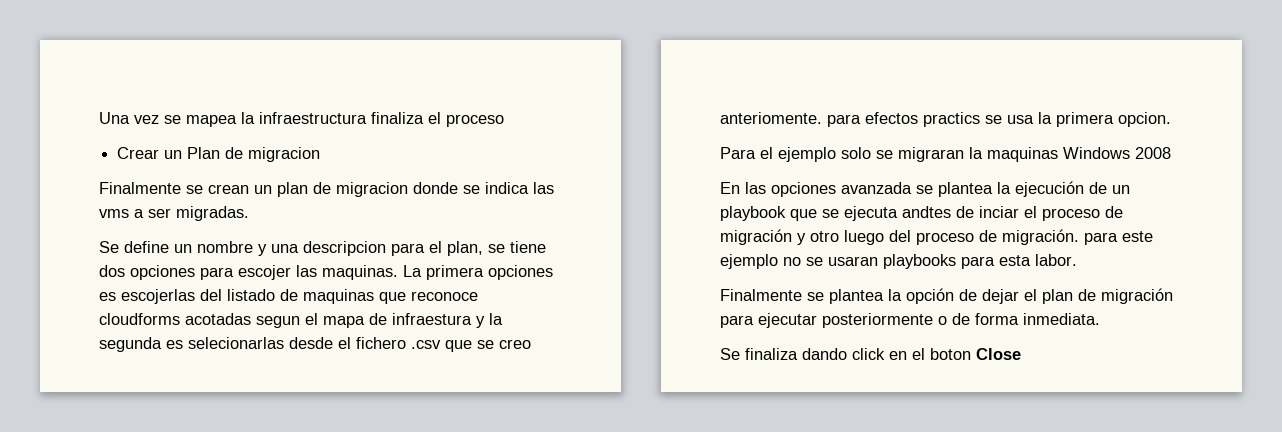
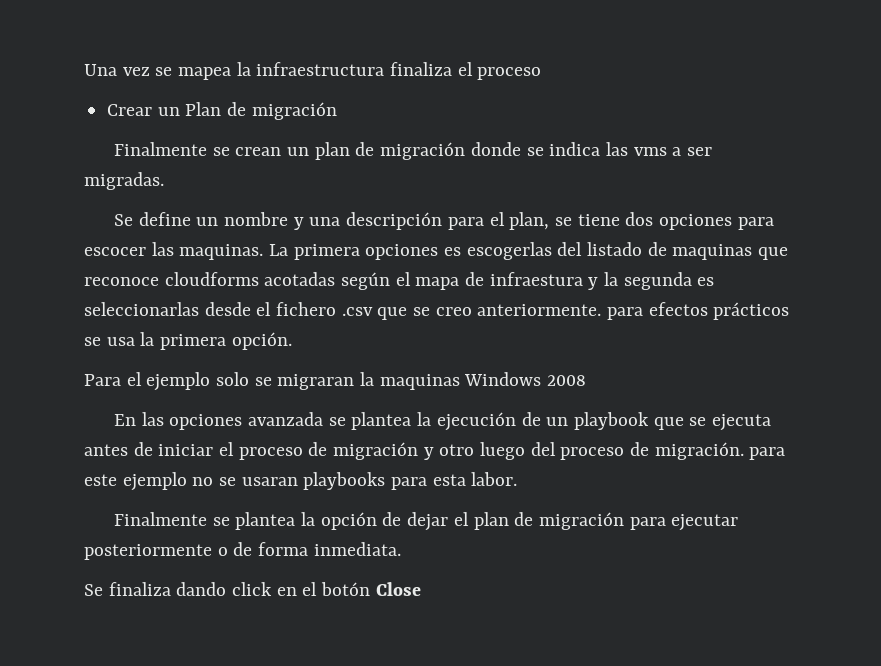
- Crear un Plan de migracion
+ Crear un Plan de migración
- Finalmente se crean un plan de migracion donde se indica las vms a ser migradas.
+ Finalmente se crean un plan de migración donde se indica las vms a ser migradas.
- Se define un nombre y una descripcion para el plan, se tiene dos opciones para escojer las maquinas.
+ Se define un nombre y una descripción para el plan, se tiene dos opciones para escocer las maquinas.
- La primera opciones es escojerlas del listado de maquinas que reconoce cloudforms acotadas segun el mapa de infraestura y la segunda es selecionarlas desde el fichero .csv que se creo anteriomente. para efectos practics se usa la primera opcion.
+ La primera opciones es escogerlas del listado de maquinas que reconoce cloudforms acotadas según el mapa de infraestura y la segunda es seleccionarlas desde el fichero .csv que se creo anteriormente. para efectos prácticos se usa la primera opción.
- En las opciones avanzada se plantea la ejecución de un playbook que se ejecuta andtes de inciar el proceso de migración y otro luego del proceso de migración. para este ejemplo no se usaran playbooks para esta labor.
+ En las opciones avanzada se plantea la ejecución de un playbook que se ejecuta antes de iniciar el proceso de migración y otro luego del proceso de migración. para este ejemplo no se usaran playbooks para esta labor.
- Se finaliza dando click en el boton Close
+ Se finaliza dando click en el botón Close

